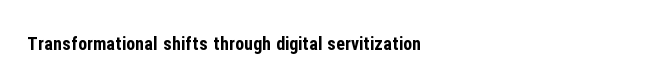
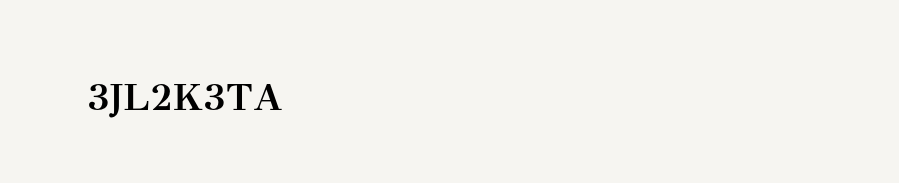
- Transformational shifts through digital servitization
+ 3JL2K3TA

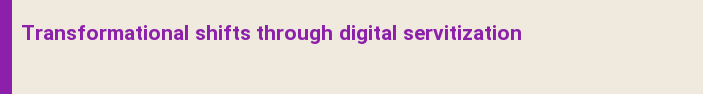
- 3JL2K3TA
+ Transformational shifts through digital servitization

